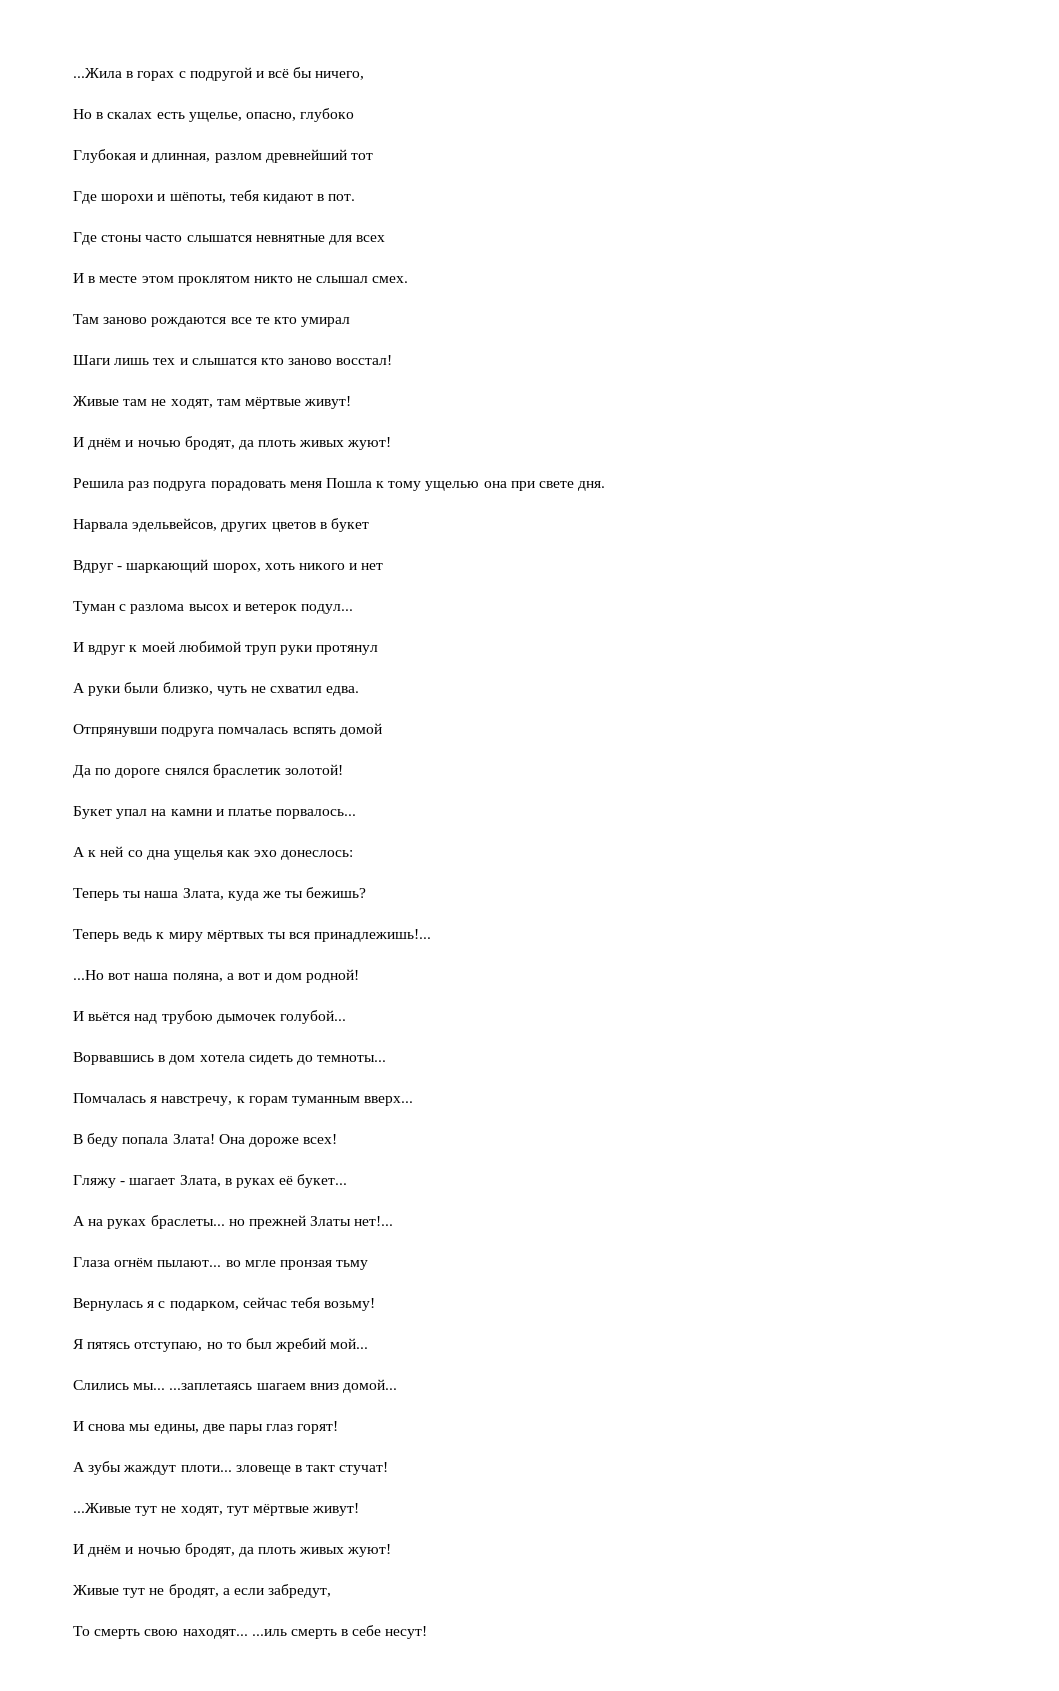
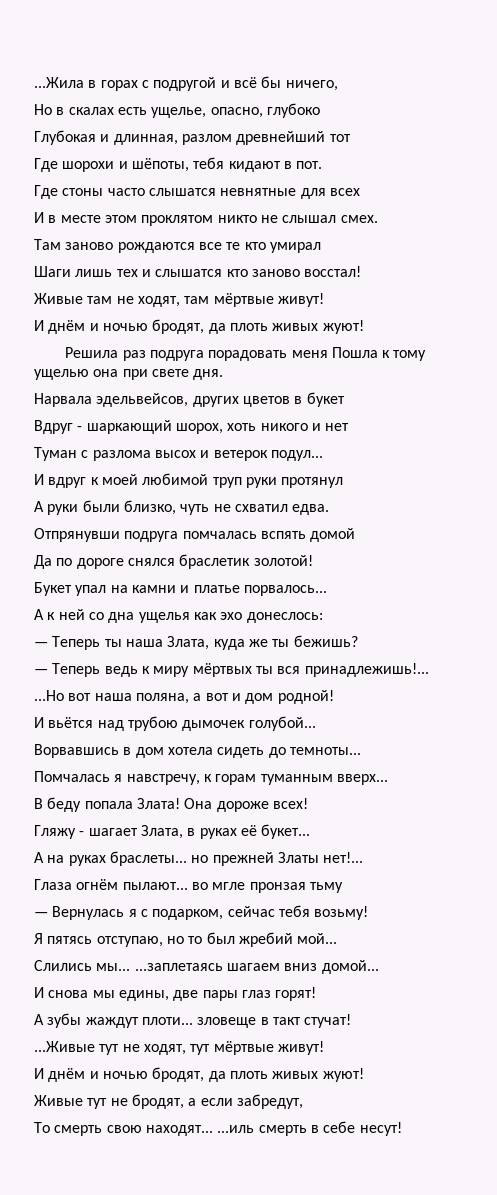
- Теперь ты наша Злата, куда же ты бежишь?
+ — Теперь ты наша Злата, куда же ты бежишь?
- Теперь ведь к миру мёртвых ты вся принадлежишь!...
+ — Теперь ведь к миру мёртвых ты вся принадлежишь!...
- Вернулась я с подарком, сейчас тебя возьму!
+ — Вернулась я с подарком, сейчас тебя возьму!

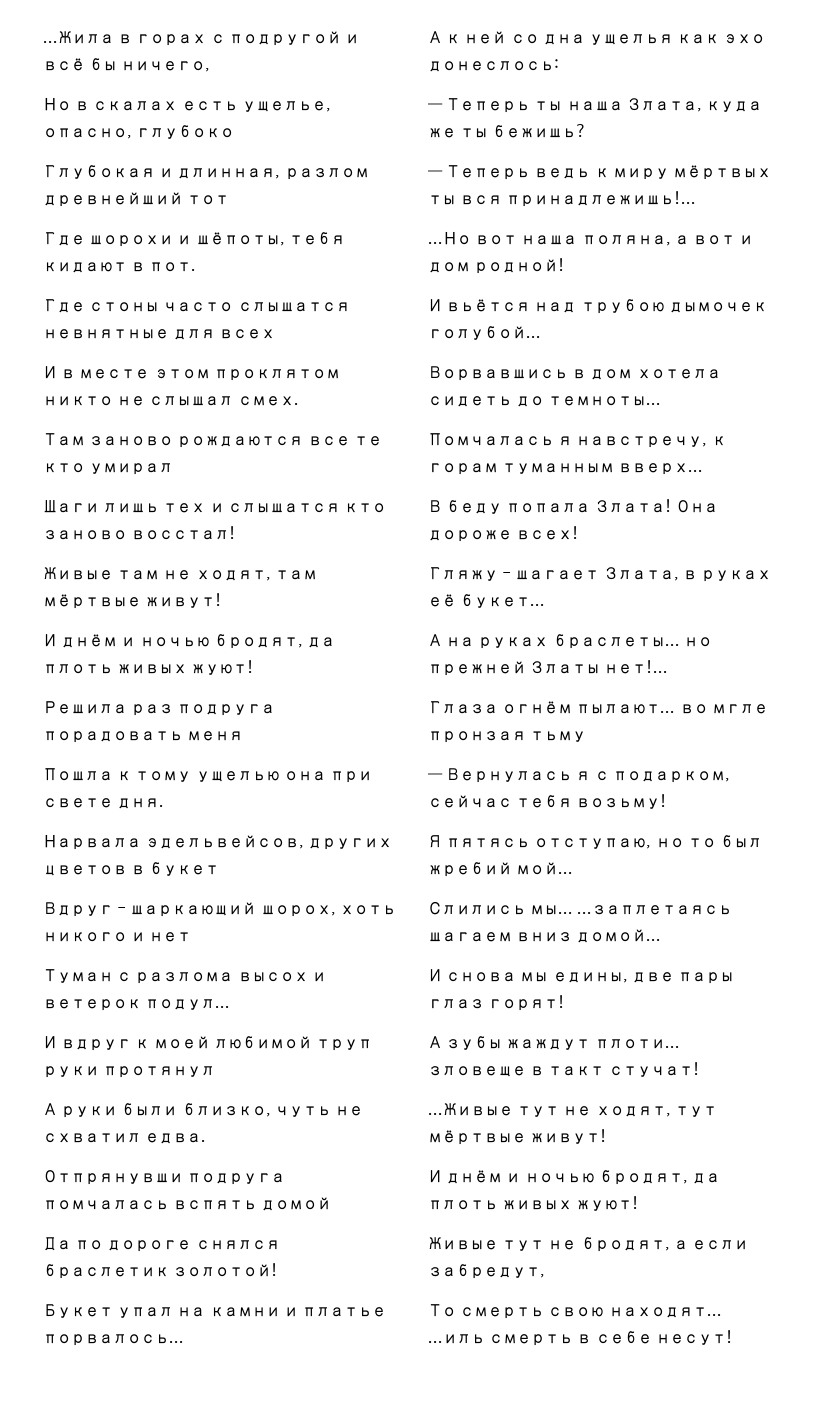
- Решила раз подруга порадовать меня Пошла к тому ущелью она при свете дня.
+ Решила раз подруга порадовать меня
+ Пошла к тому ущелью она при свете дня.

